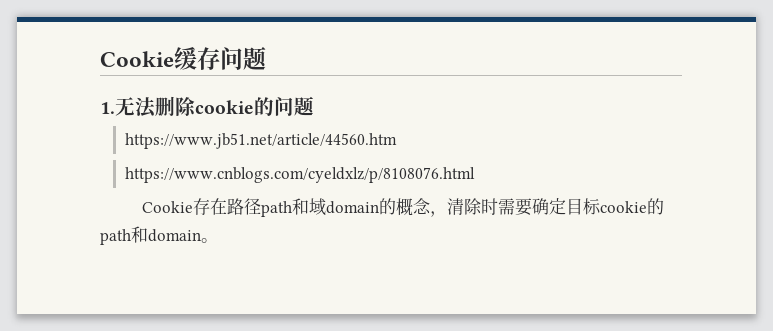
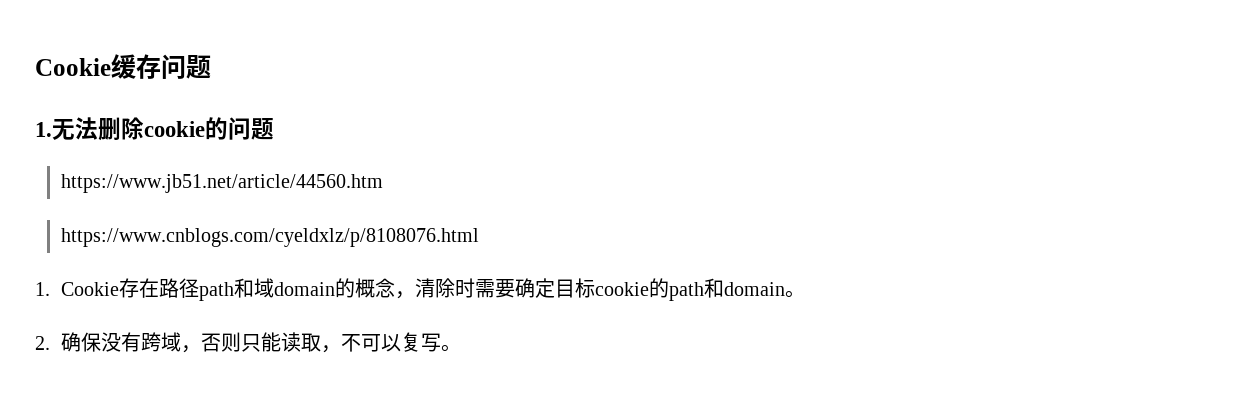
- Cookie存在路径path和域domain的概念，清除时需要确定目标cookie的path和domain。
+ 1. Cookie存在路径path和域domain的概念，清除时需要确定目标cookie的path和domain。
+ 2.确保没有跨域，否则只能读取，不可以复写。

